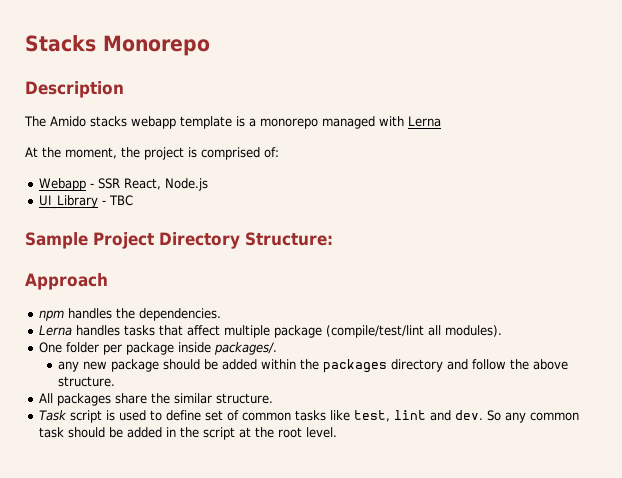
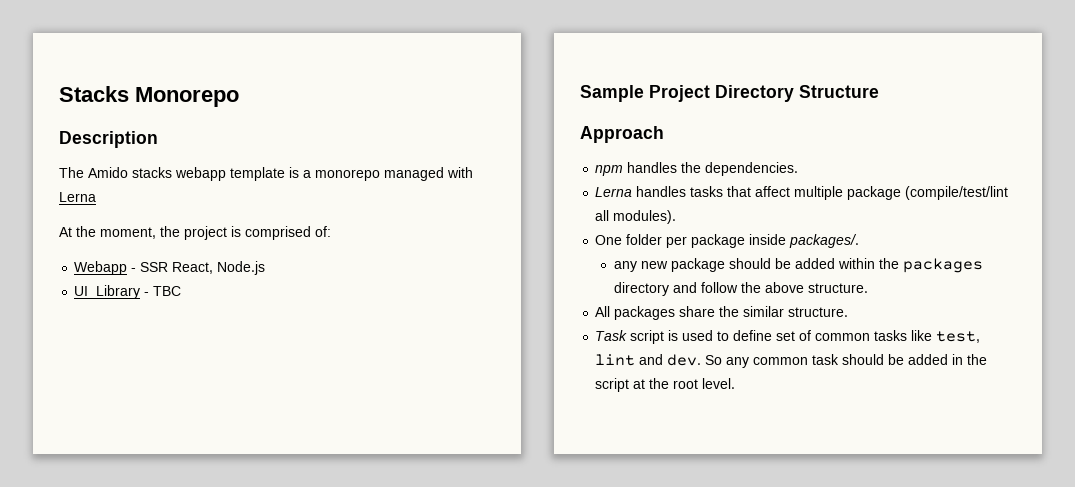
- Sample Project Directory Structure:
+ Sample Project Directory Structure

